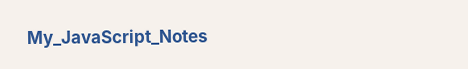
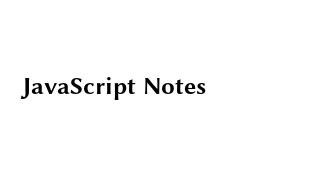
- My_JavaScript_Notes
+ JavaScript Notes

